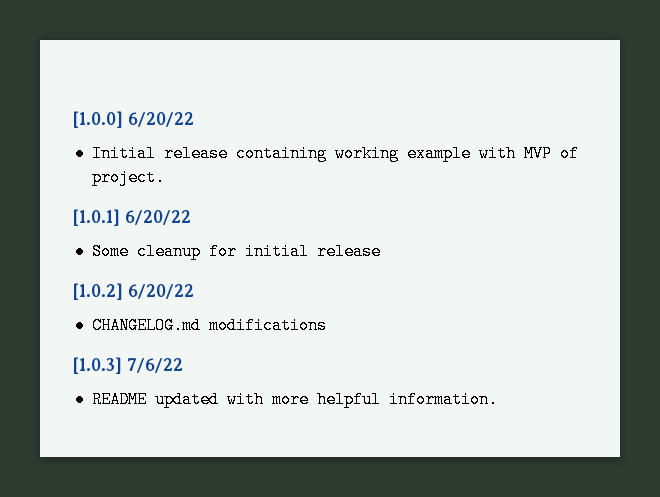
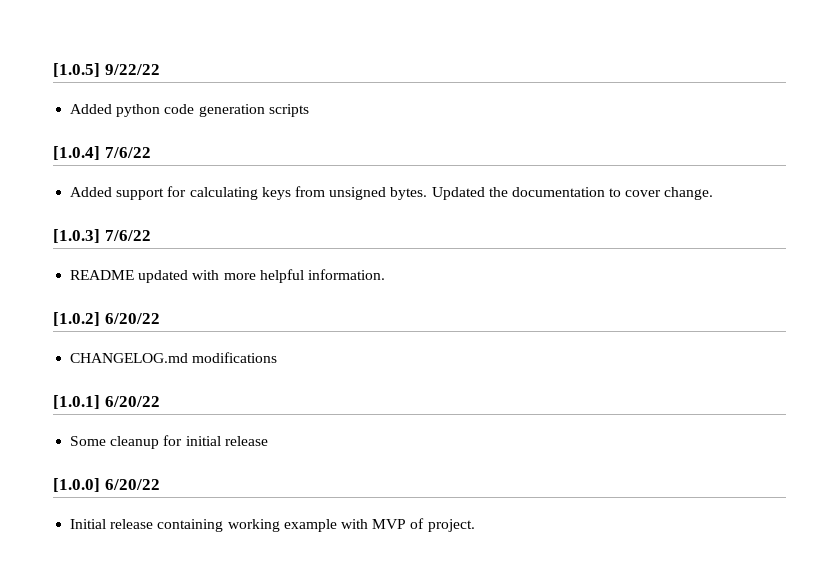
+ [1.0.5] 9/22/22
+ Added python code generation scripts
+ [1.0.4] 7/6/22
+ Added support for calculating keys from unsigned bytes. Updated the documentation to cover change.
+ [1.0.3] 7/6/22
+ README updated with more helpful information.
+ [1.0.2] 6/20/22
+ CHANGELOG.md modifications
+ [1.0.1] 6/20/22
+ Some cleanup for initial release
- [1.0.1] 6/20/22
- Some cleanup for initial release
- [1.0.2] 6/20/22
- CHANGELOG.md modifications
- [1.0.3] 7/6/22
- README updated with more helpful information.

